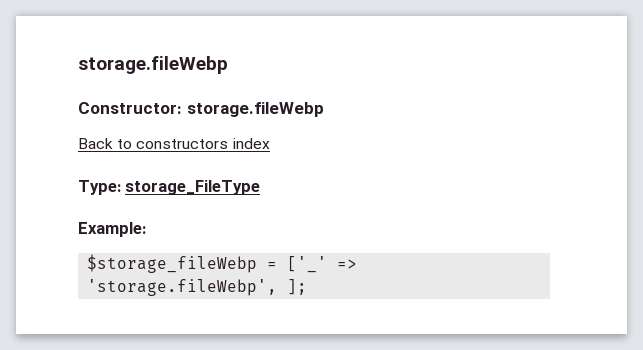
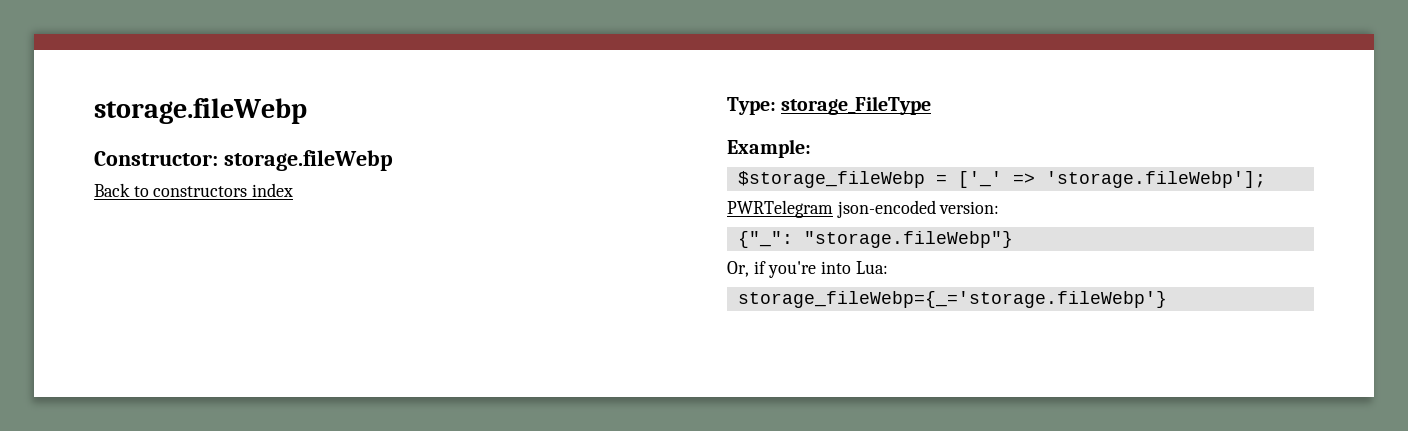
- $storage_fileWebp = ['_' => 'storage.fileWebp', ];
+ $storage_fileWebp = ['_' => 'storage.fileWebp'];
+ PWRTelegram json-encoded version:
+ {"_": "storage.fileWebp"}
+ Or, if you're into Lua:
+ storage_fileWebp={_='storage.fileWebp'}

